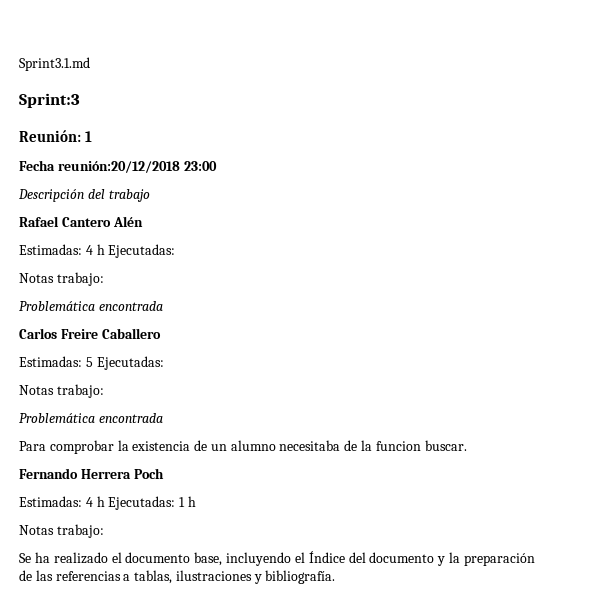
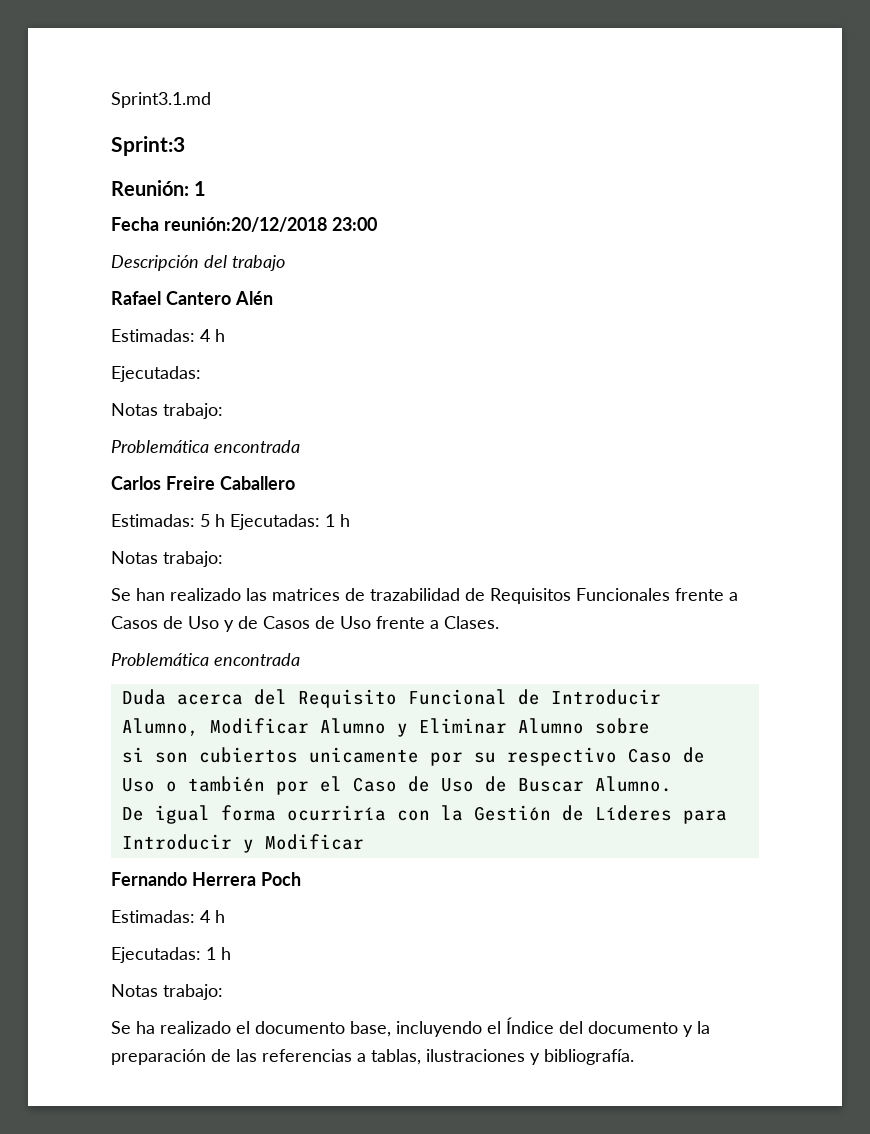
  Rafael Cantero Alén
- Estimadas: 4 h Ejecutadas:
+ Estimadas: 4 h
+ Ejecutadas:
- Estimadas: 5 Ejecutadas:
+ Estimadas: 5 h Ejecutadas: 1 h
  Notas trabajo:
+ Se han realizado las matrices de trazabilidad de Requisitos Funcionales frente a Casos de Uso y de Casos de Uso frente a Clases.
  Problemática encontrada
- Para comprobar la existencia de un alumno necesitaba de la funcion buscar.
+ Duda acerca del Requisito Funcional de Introducir Alumno, Modificar Alumno y Eliminar Alumno sobre
+ si son cubiertos unicamente por su respectivo Caso de Uso o también por el Caso de Uso de Buscar Alumno.
+ De igual forma ocurriría con la Gestión de Líderes para Introducir y Modificar
  Fernando Herrera Poch
- Estimadas: 4 h Ejecutadas: 1 h
+ Estimadas: 4 h
+ Ejecutadas: 1 h

